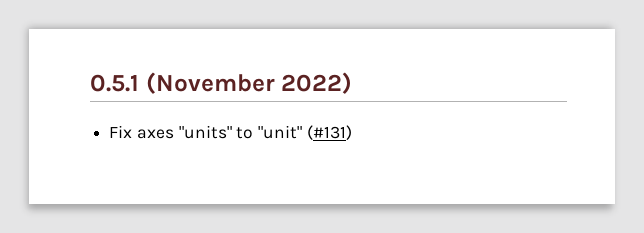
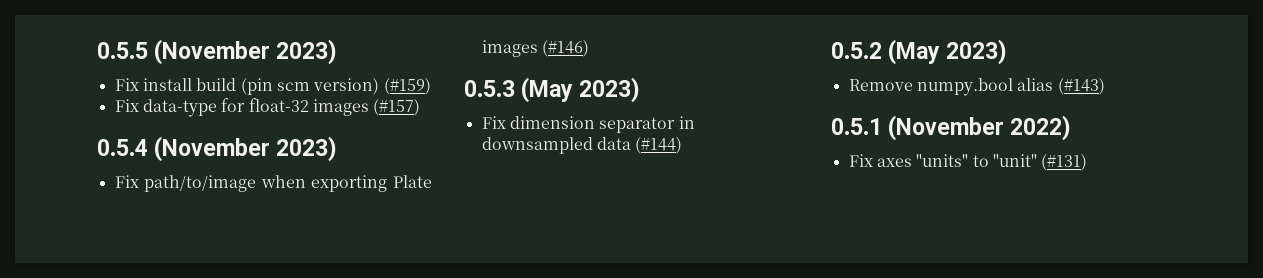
+ 0.5.5 (November 2023)
+ Fix install build (pin scm version) (#159)
+ Fix data-type for float-32 images (#157)
+ 0.5.4 (November 2023)
+ Fix path/to/image when exporting Plate images (#146)
+ 0.5.3 (May 2023)
+ Fix dimension separator in downsampled data (#144)
+ 0.5.2 (May 2023)
+ Remove numpy.bool alias (#143)

